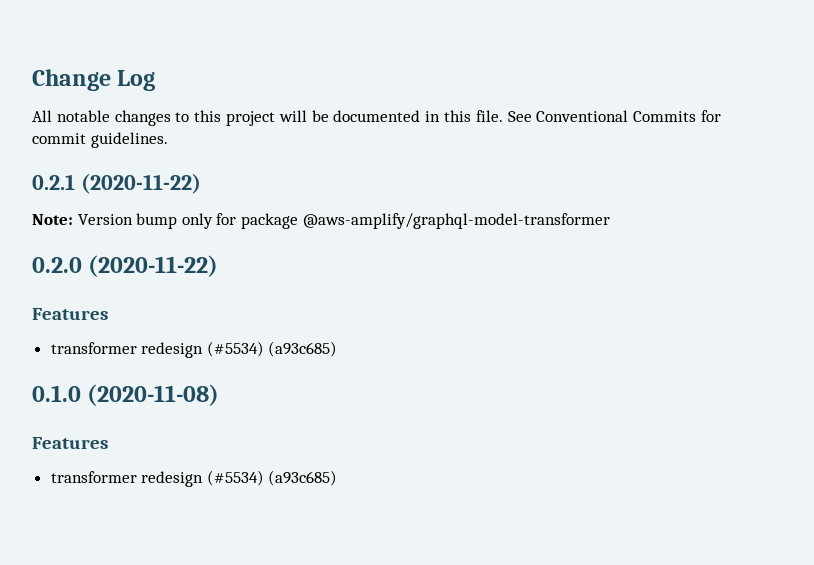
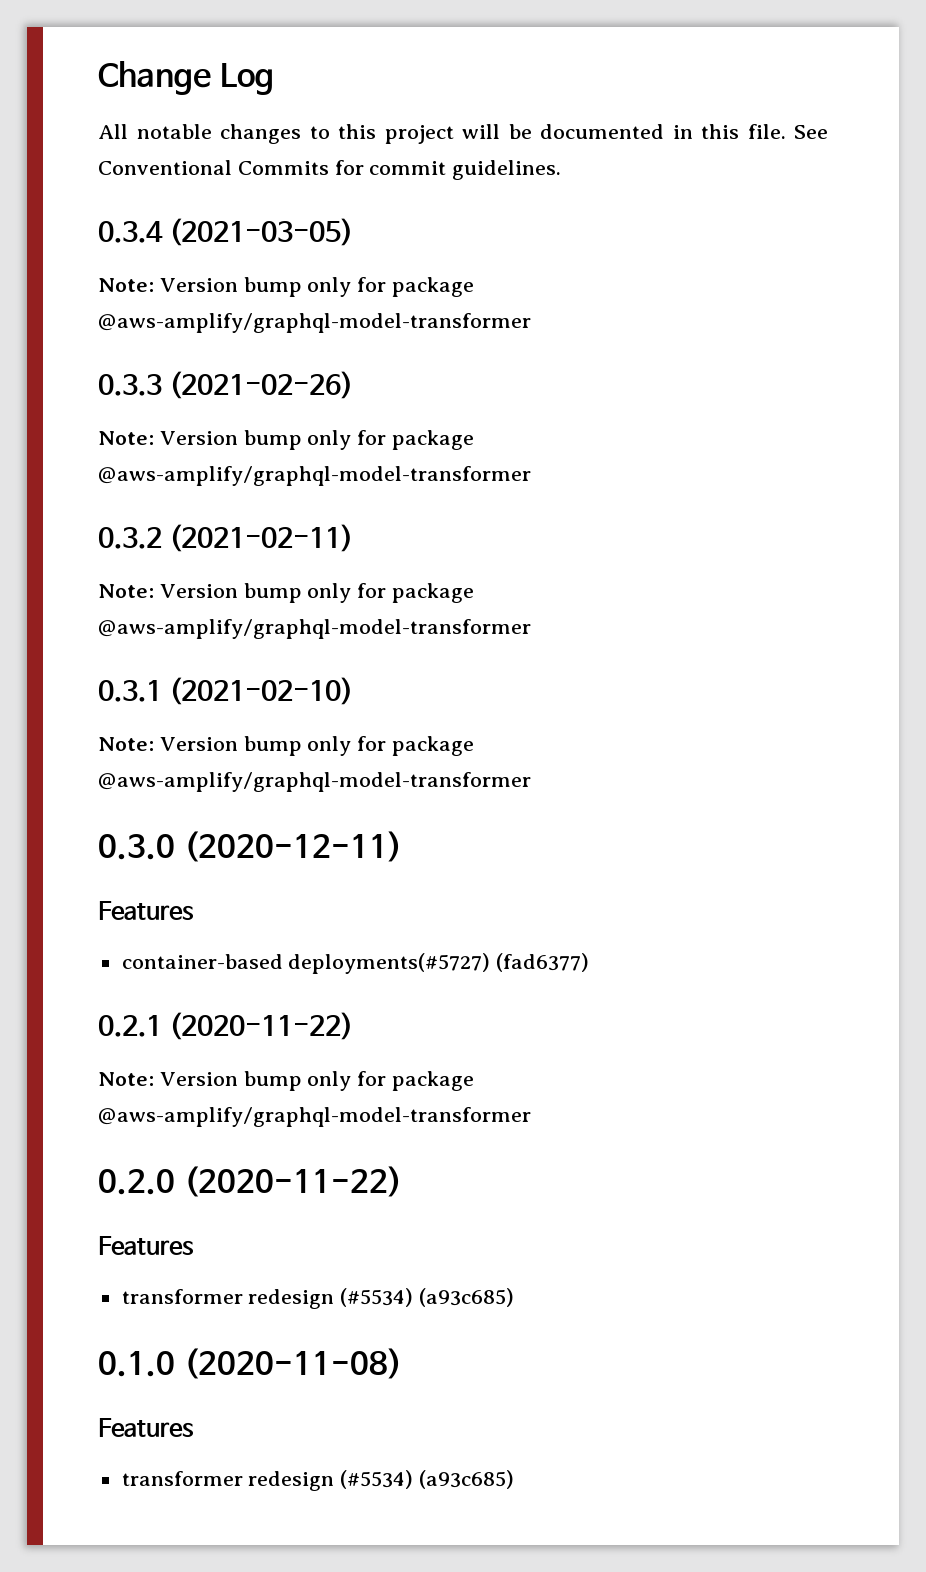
+ 0.3.4 (2021-03-05)
+ Note: Version bump only for package @aws-amplify/graphql-model-transformer
+ 0.3.3 (2021-02-26)
+ Note: Version bump only for package @aws-amplify/graphql-model-transformer
+ 0.3.2 (2021-02-11)
+ Note: Version bump only for package @aws-amplify/graphql-model-transformer
+ 0.3.1 (2021-02-10)
+ Note: Version bump only for package @aws-amplify/graphql-model-transformer
+ 0.3.0 (2020-12-11)
+ Features
+ container-based deployments(#5727) (fad6377)

